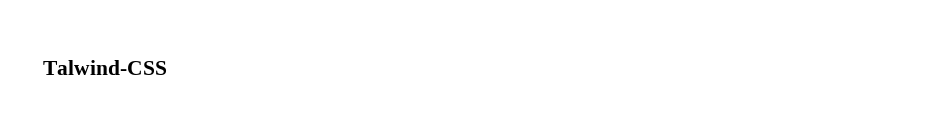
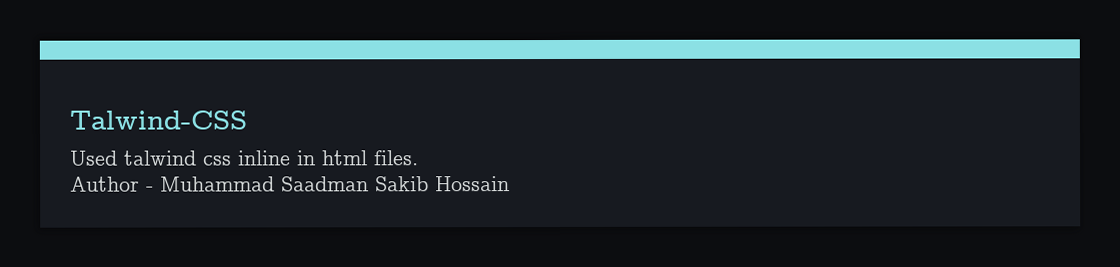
+ Used talwind css inline in html files.
+ Author - Muhammad Saadman Sakib Hossain

